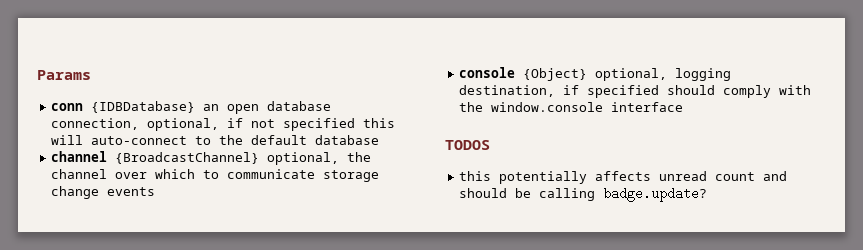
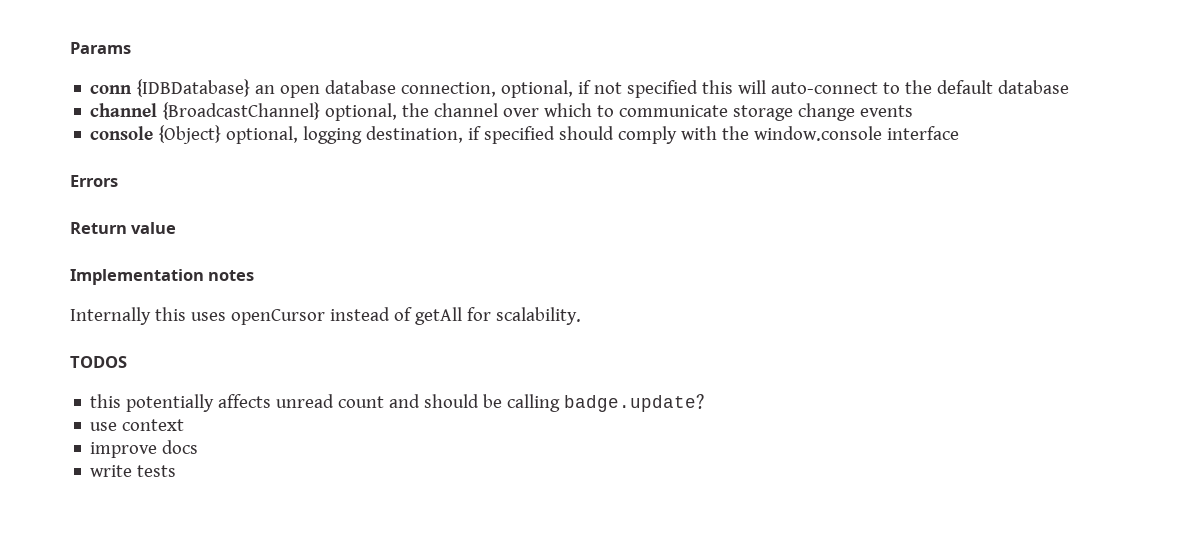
+ Errors
+ Return value
+ Implementation notes
+ Internally this uses openCursor instead of getAll for scalability.
+ use context
+ improve docs
+ write tests

